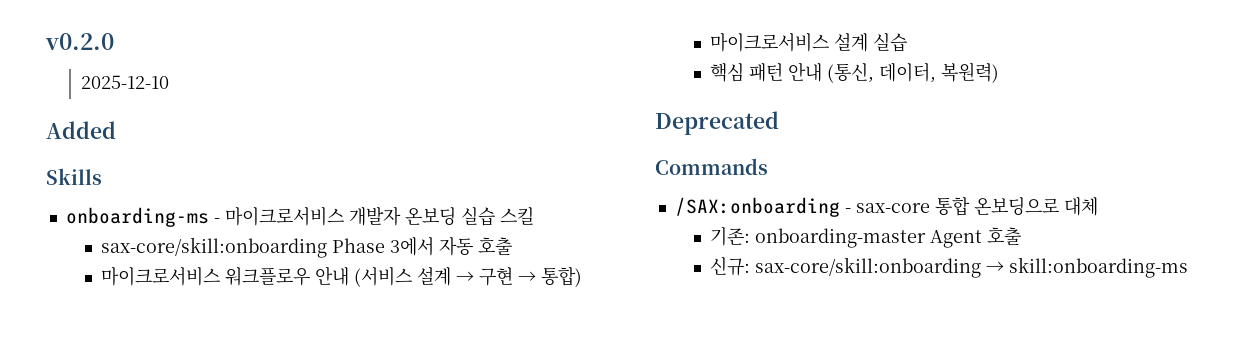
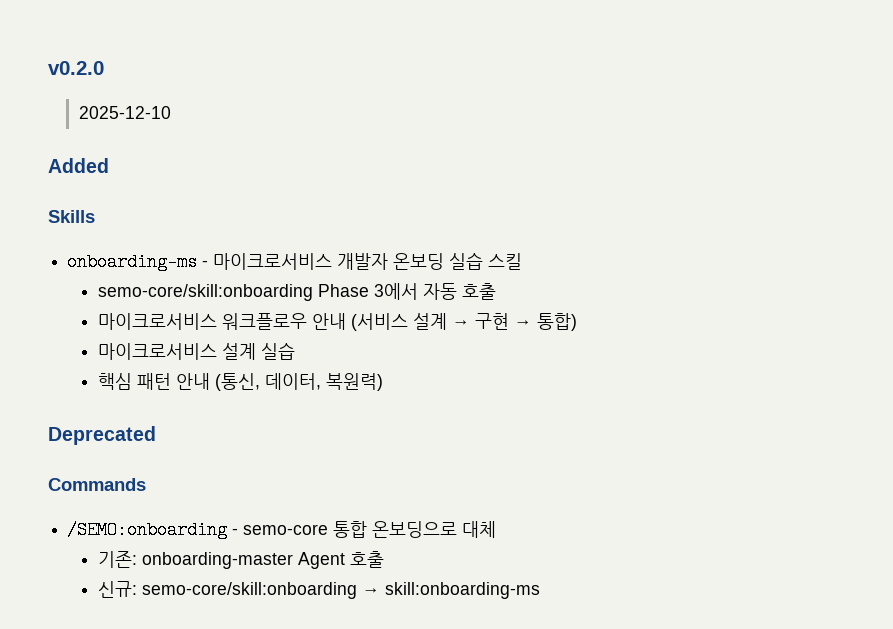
- sax-core/skill:onboarding Phase 3에서 자동 호출
+ semo-core/skill:onboarding Phase 3에서 자동 호출
- /SAX:onboarding - sax-core 통합 온보딩으로 대체
+ /SEMO:onboarding - semo-core 통합 온보딩으로 대체
- 신규: sax-core/skill:onboarding → skill:onboarding-ms
+ 신규: semo-core/skill:onboarding → skill:onboarding-ms

